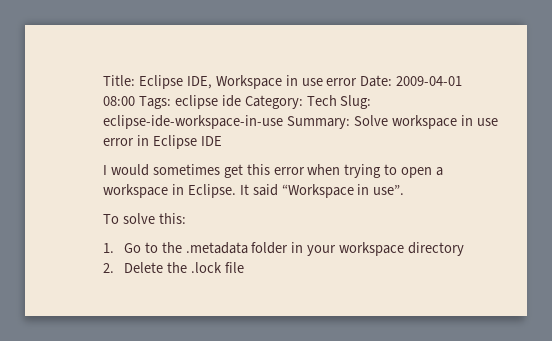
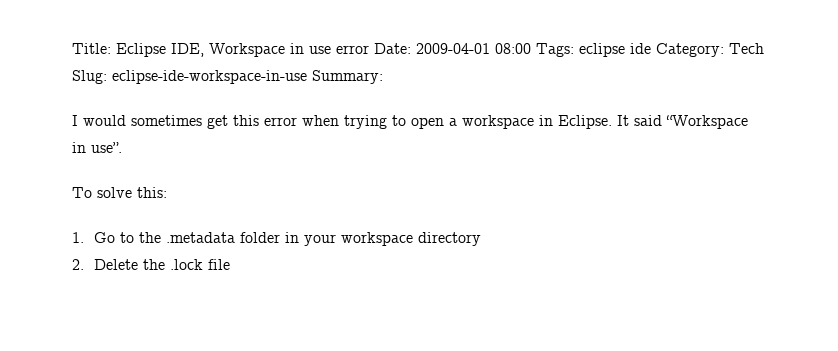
- Title: Eclipse IDE, Workspace in use error Date: 2009-04-01 08:00 Tags: eclipse ide Category: Tech Slug: eclipse-ide-workspace-in-use Summary: Solve workspace in use error in Eclipse IDE
+ Title: Eclipse IDE, Workspace in use error Date: 2009-04-01 08:00 Tags: eclipse ide Category: Tech Slug: eclipse-ide-workspace-in-use Summary:

